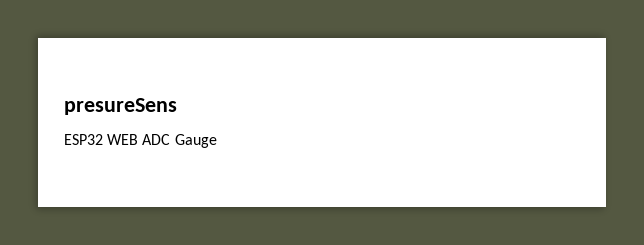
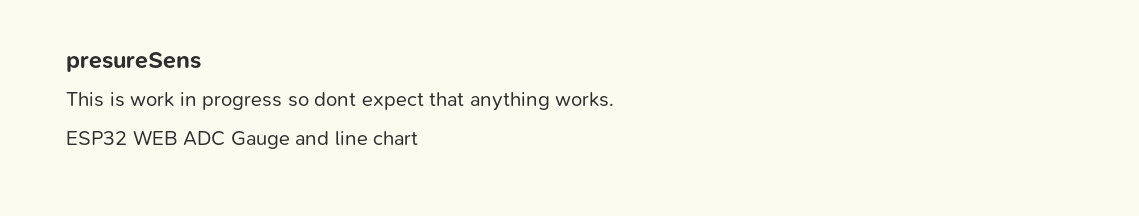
+ This is work in progress so dont expect that anything works.
- ESP32 WEB ADC Gauge
+ ESP32 WEB ADC Gauge and line chart

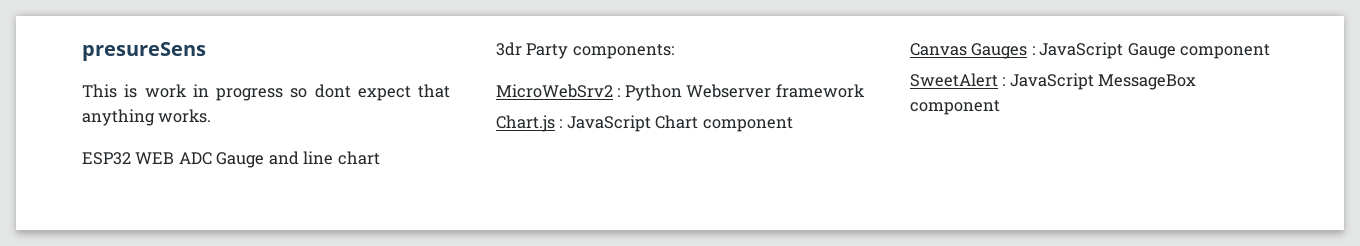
+ 3dr Party components:
+ MicroWebSrv2 : Python Webserver framework
+ Chart.js : JavaScript Chart component
+ Canvas Gauges : JavaScript Gauge component
+ SweetAlert : JavaScript MessageBox component

